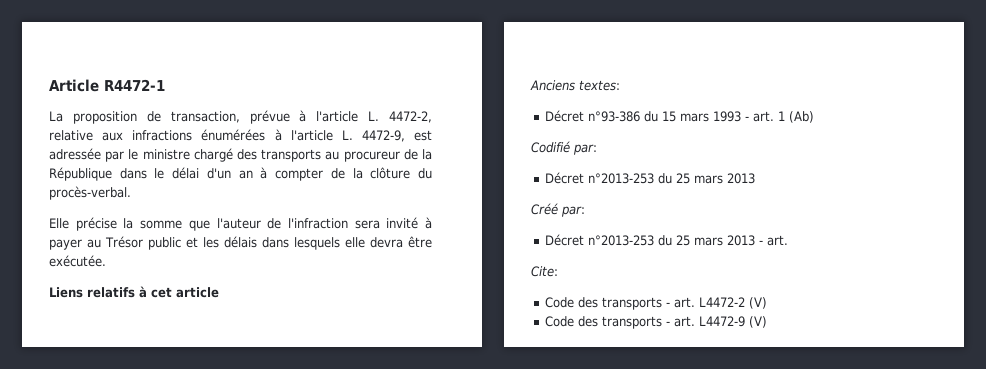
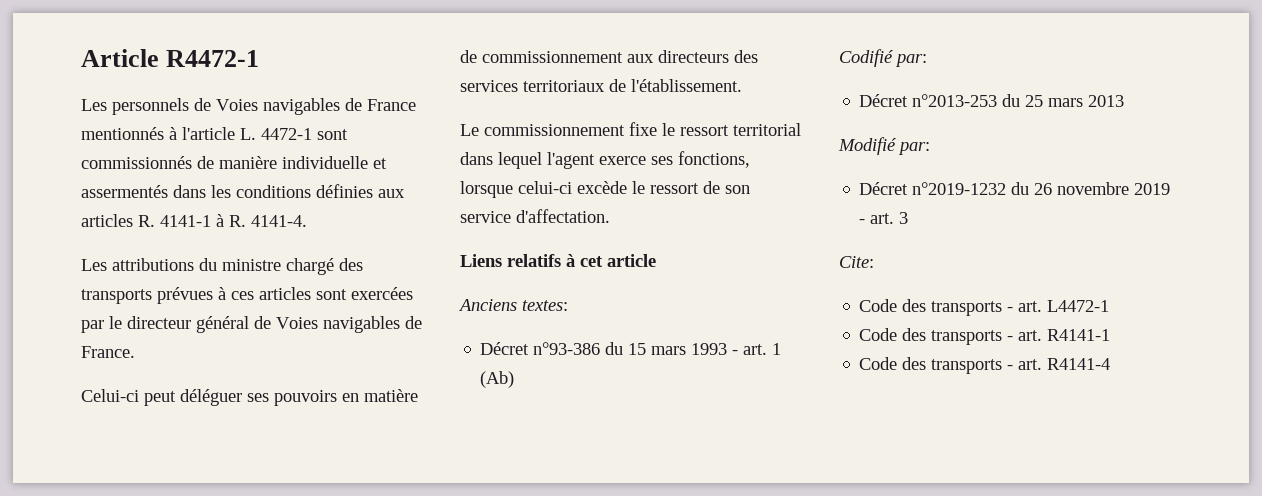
- La proposition de transaction, prévue à l'article L. 4472-2, relative aux infractions énumérées à l'article L. 4472-9, est adressée par le ministre chargé des transports au procureur de la République dans le délai d'un an à compter de la clôture du procès-verbal.
- Elle précise la somme que l'auteur de l'infraction sera invité à payer au Trésor public et les délais dans lesquels elle devra être exécutée.
+ Les personnels de Voies navigables de France mentionnés à l'article L. 4472-1 sont commissionnés de manière individuelle et assermentés dans les conditions définies aux articles R. 4141-1 à R. 4141-4.
+ Les attributions du ministre chargé des transports prévues à ces articles sont exercées par le directeur général de Voies navigables de France.
+ Celui-ci peut déléguer ses pouvoirs en matière de commissionnement aux directeurs des services territoriaux de l'établissement.
+ Le commissionnement fixe le ressort territorial dans lequel l'agent exerce ses fonctions, lorsque celui-ci excède le ressort de son service d'affectation.
- Créé par:
- Décret n°2013-253 du 25 mars 2013 - art.
+ Modifié par:
+ Décret n°2019-1232 du 26 novembre 2019 - art. 3
- Code des transports - art. L4472-2 (V)
- Code des transports - art. L4472-9 (V)
+ Code des transports - art. L4472-1
+ Code des transports - art. R4141-1
+ Code des transports - art. R4141-4

